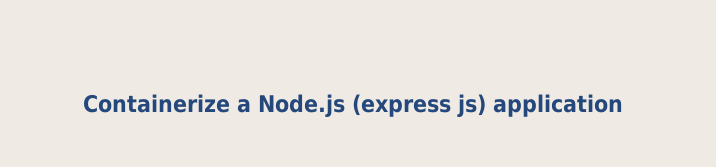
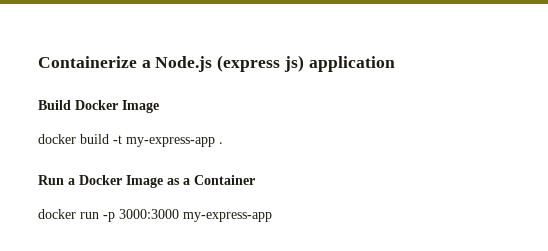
+ Build Docker Image
+ docker build -t my-express-app .
+ Run a Docker Image as a Container
+ docker run -p 3000:3000 my-express-app

